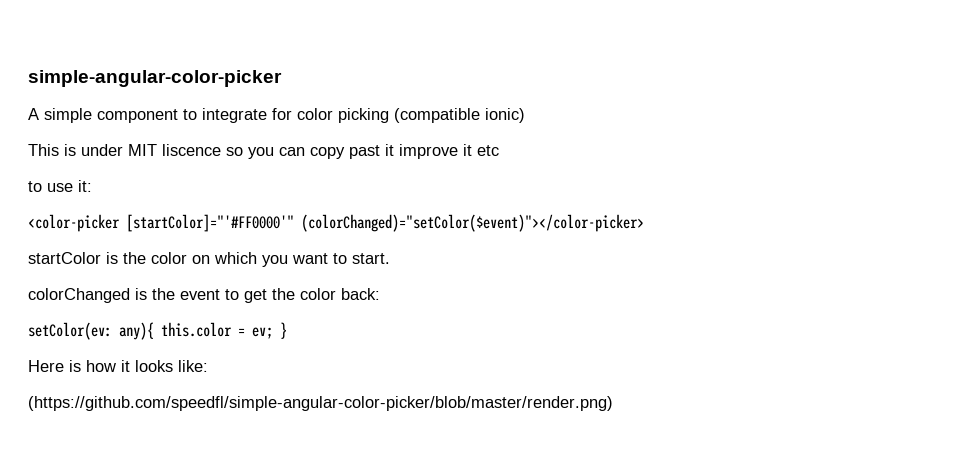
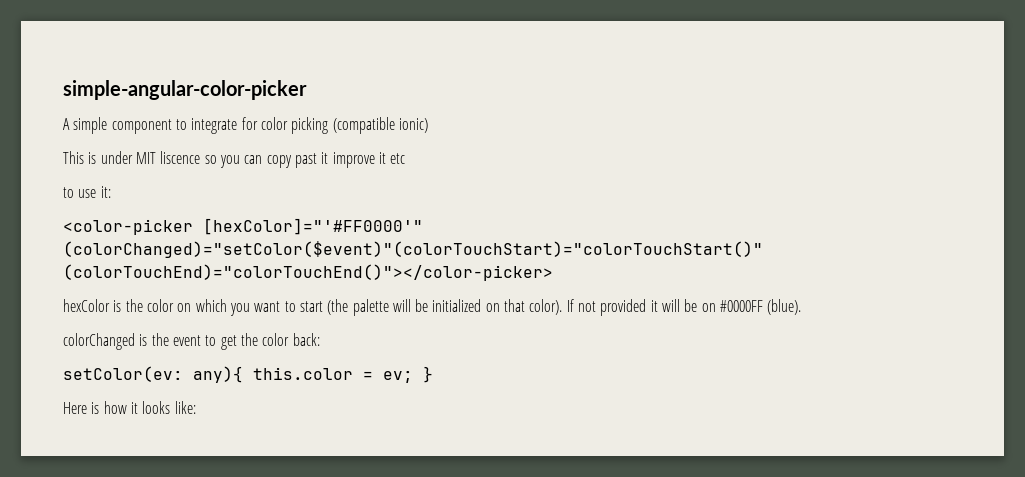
- <color-picker [startColor]="'#FF0000'" (colorChanged)="setColor($event)"></color-picker>
- startColor is the color on which you want to start.
+ <color-picker [hexColor]="'#FF0000'" (colorChanged)="setColor($event)"(colorTouchStart)="colorTouchStart()" (colorTouchEnd)="colorTouchEnd()"></color-picker>
+ hexColor is the color on which you want to start (the palette will be initialized on that color). If not provided it will be on #0000FF (blue).
- (https://github.com/speedfl/simple-angular-color-picker/blob/master/render.png)

